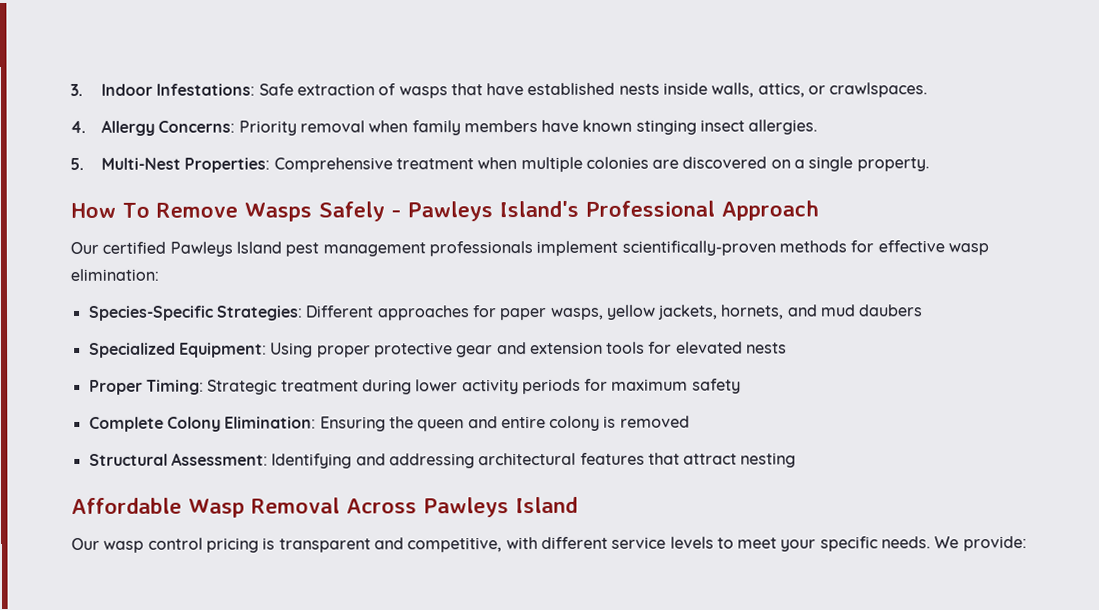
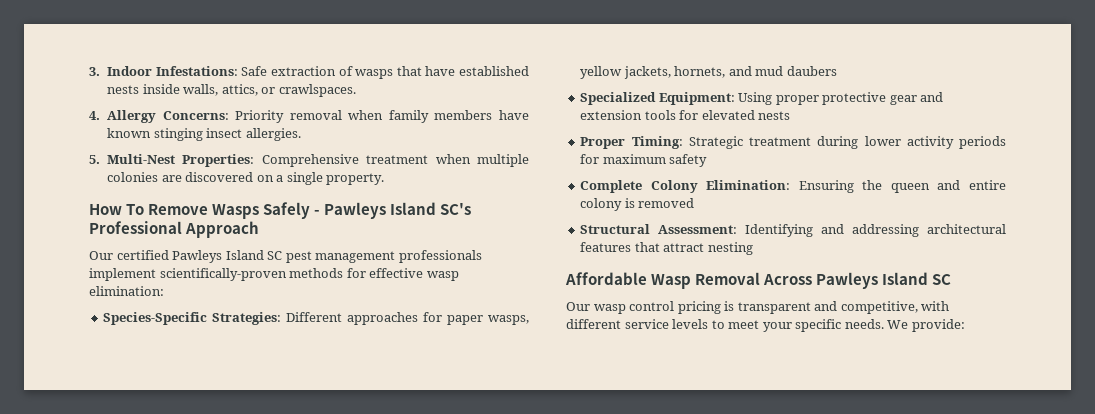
- How To Remove Wasps Safely - Pawleys Island's Professional Approach
+ How To Remove Wasps Safely - Pawleys Island SC's Professional Approach
- Our certified Pawleys Island pest management professionals implement scientifically-proven methods for effective wasp elimination:
+ Our certified Pawleys Island SC pest management professionals implement scientifically-proven methods for effective wasp elimination:
- Affordable Wasp Removal Across Pawleys Island
+ Affordable Wasp Removal Across Pawleys Island SC

